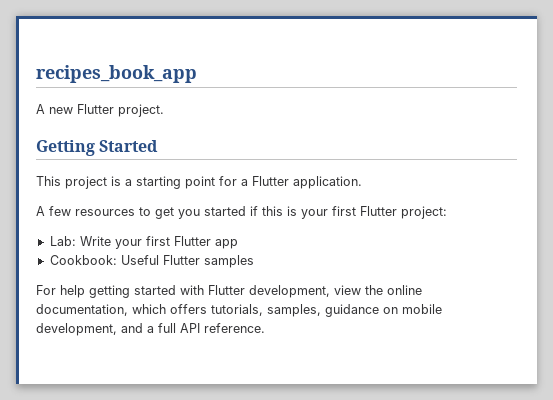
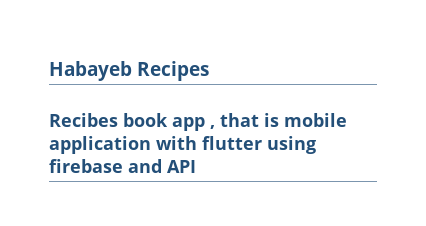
- recipes_book_app
- A new Flutter project.
- Getting Started
- This project is a starting point for a Flutter application.
- A few resources to get you started if this is your first Flutter project:
- Lab: Write your first Flutter app
- Cookbook: Useful Flutter samples
- For help getting started with Flutter development, view the online documentation, which offers tutorials, samples, guidance on mobile development, and a full API reference.
+ Habayeb Recipes
+ Recibes book app , that is mobile application with flutter using firebase and API

